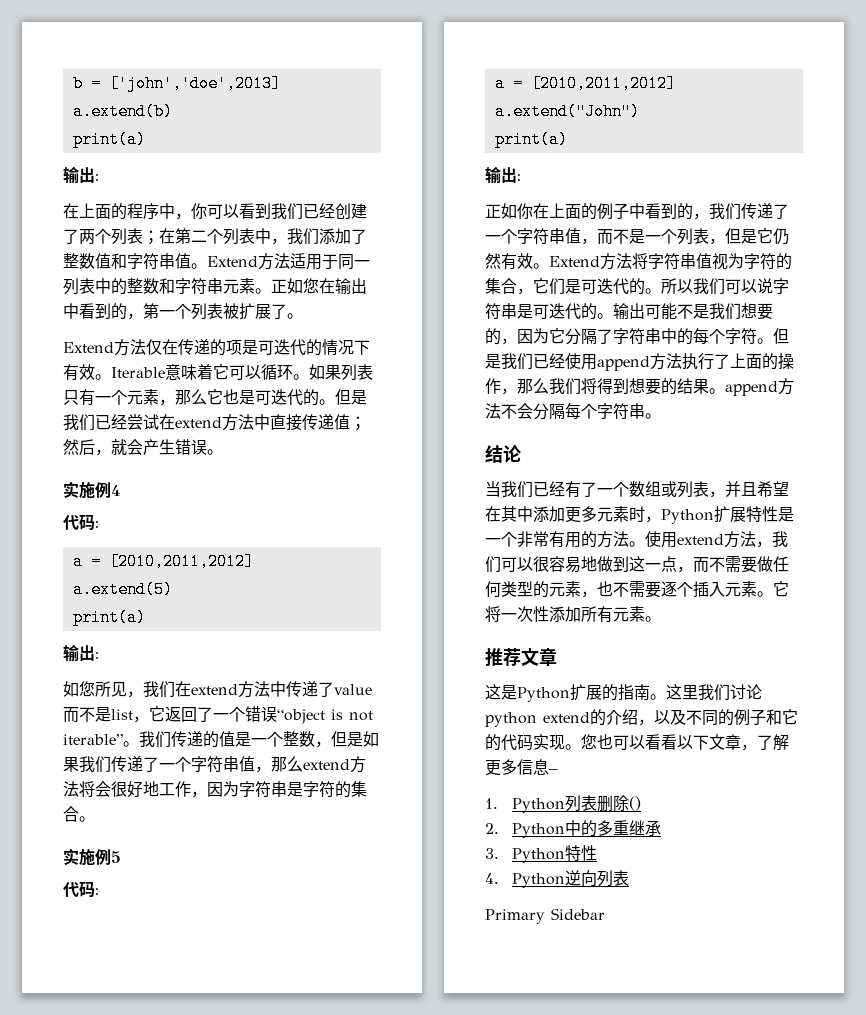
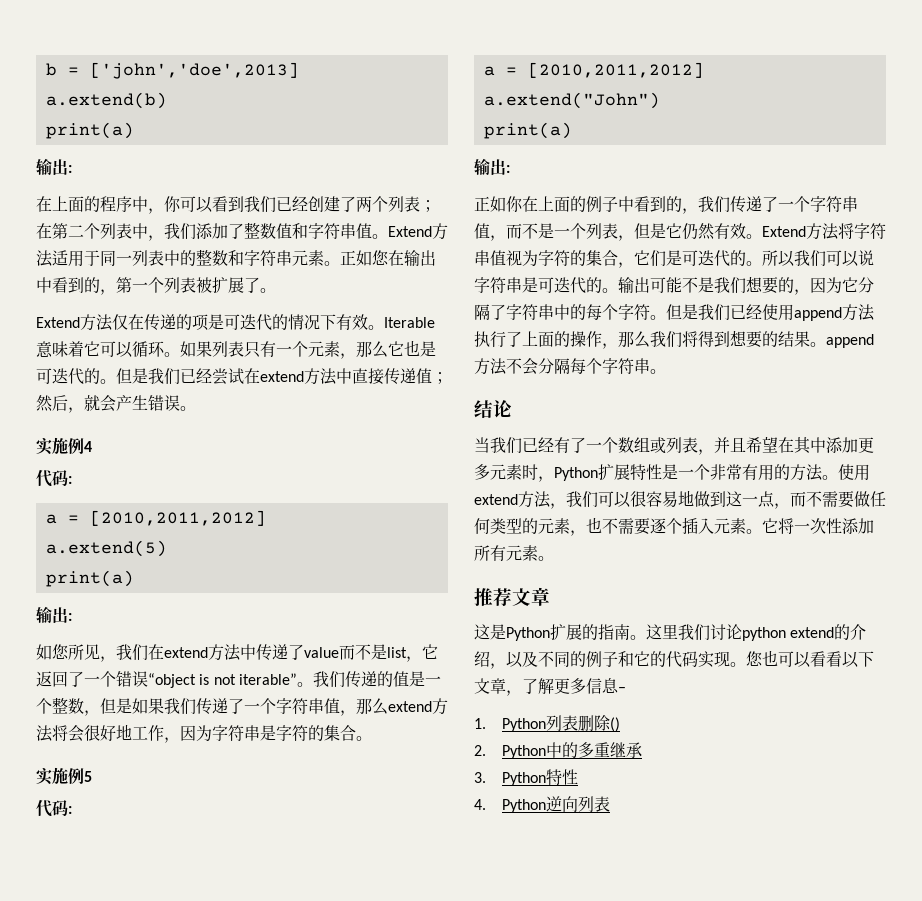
- Primary Sidebar

